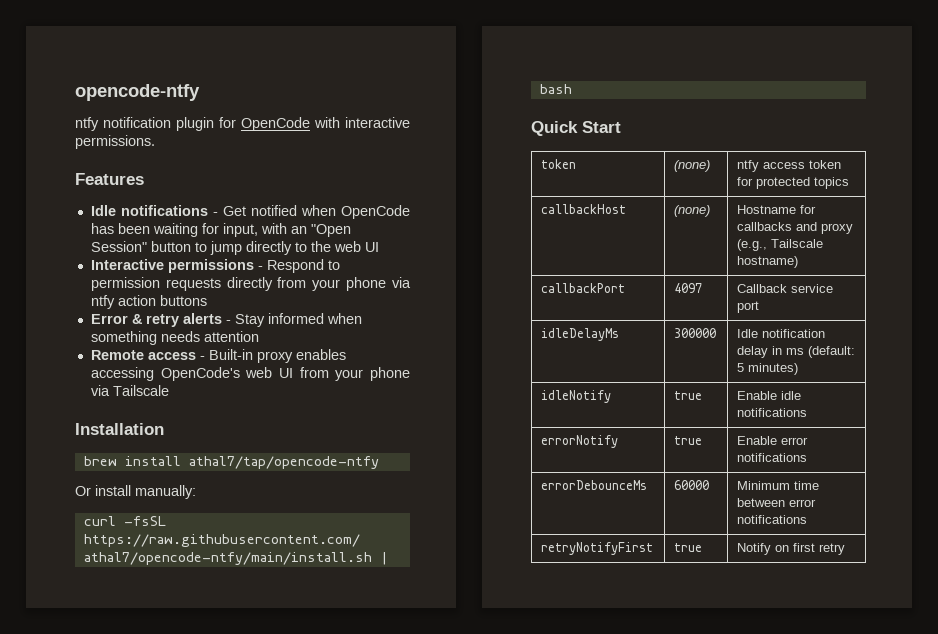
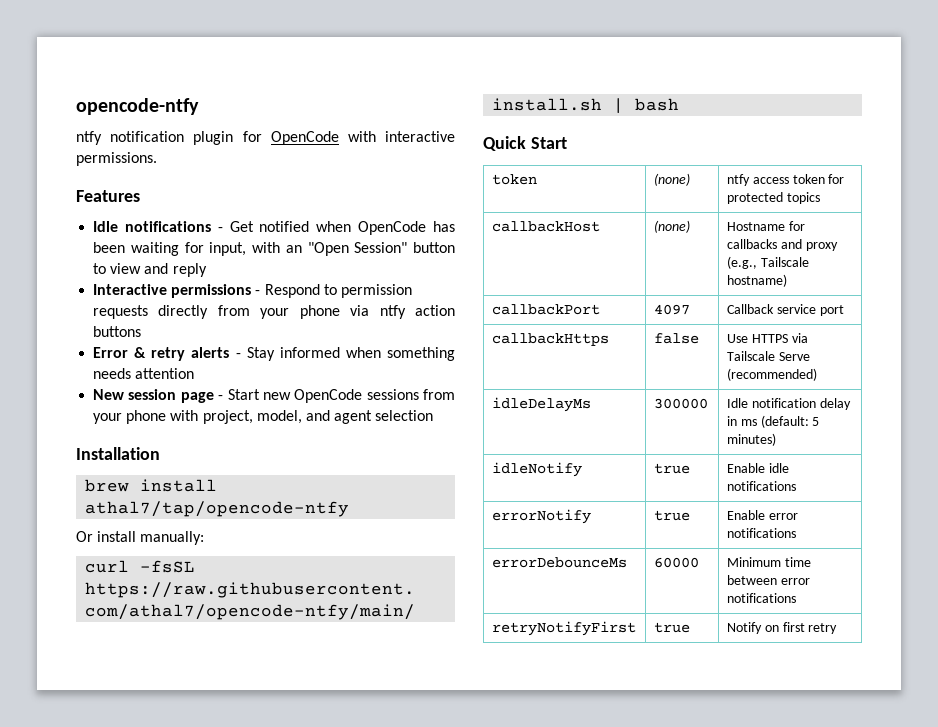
- Idle notifications - Get notified when OpenCode has been waiting for input, with an "Open Session" button to jump directly to the web UI
+ Idle notifications - Get notified when OpenCode has been waiting for input, with an "Open Session" button to view and reply
- Remote access - Built-in proxy enables accessing OpenCode's web UI from your phone via Tailscale
+ New session page - Start new OpenCode sessions from your phone with project, model, and agent selection
+ callbackHttps | false | Use HTTPS via Tailscale Serve (recommended)

